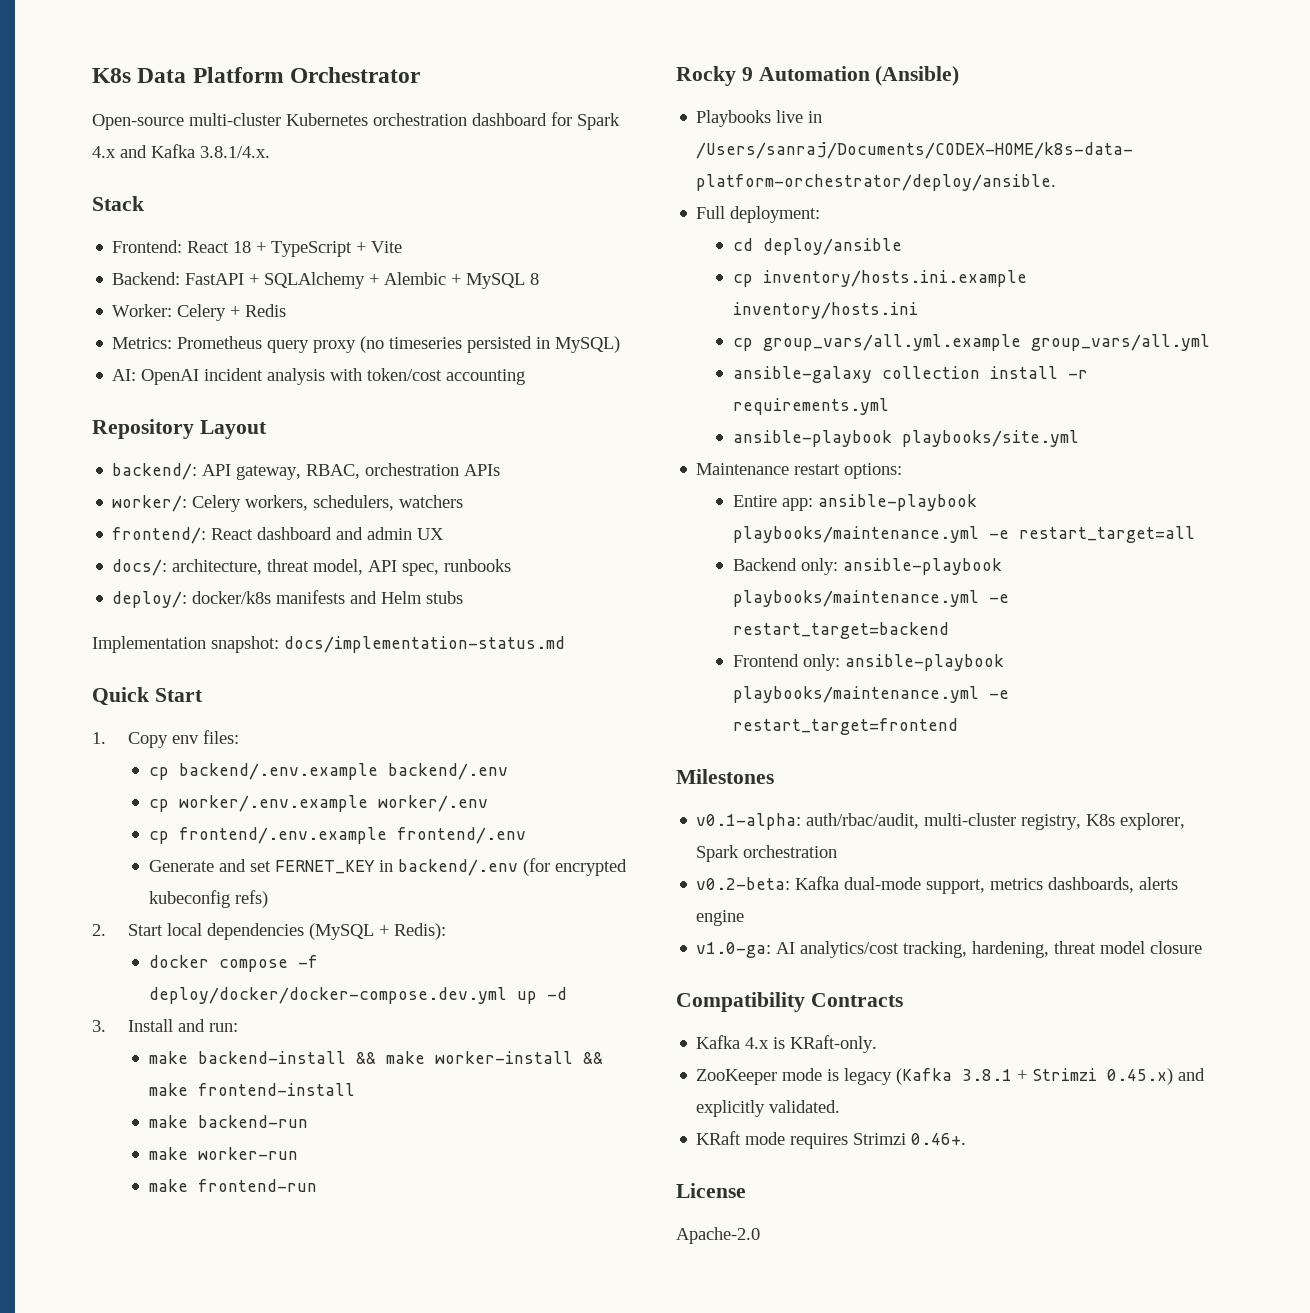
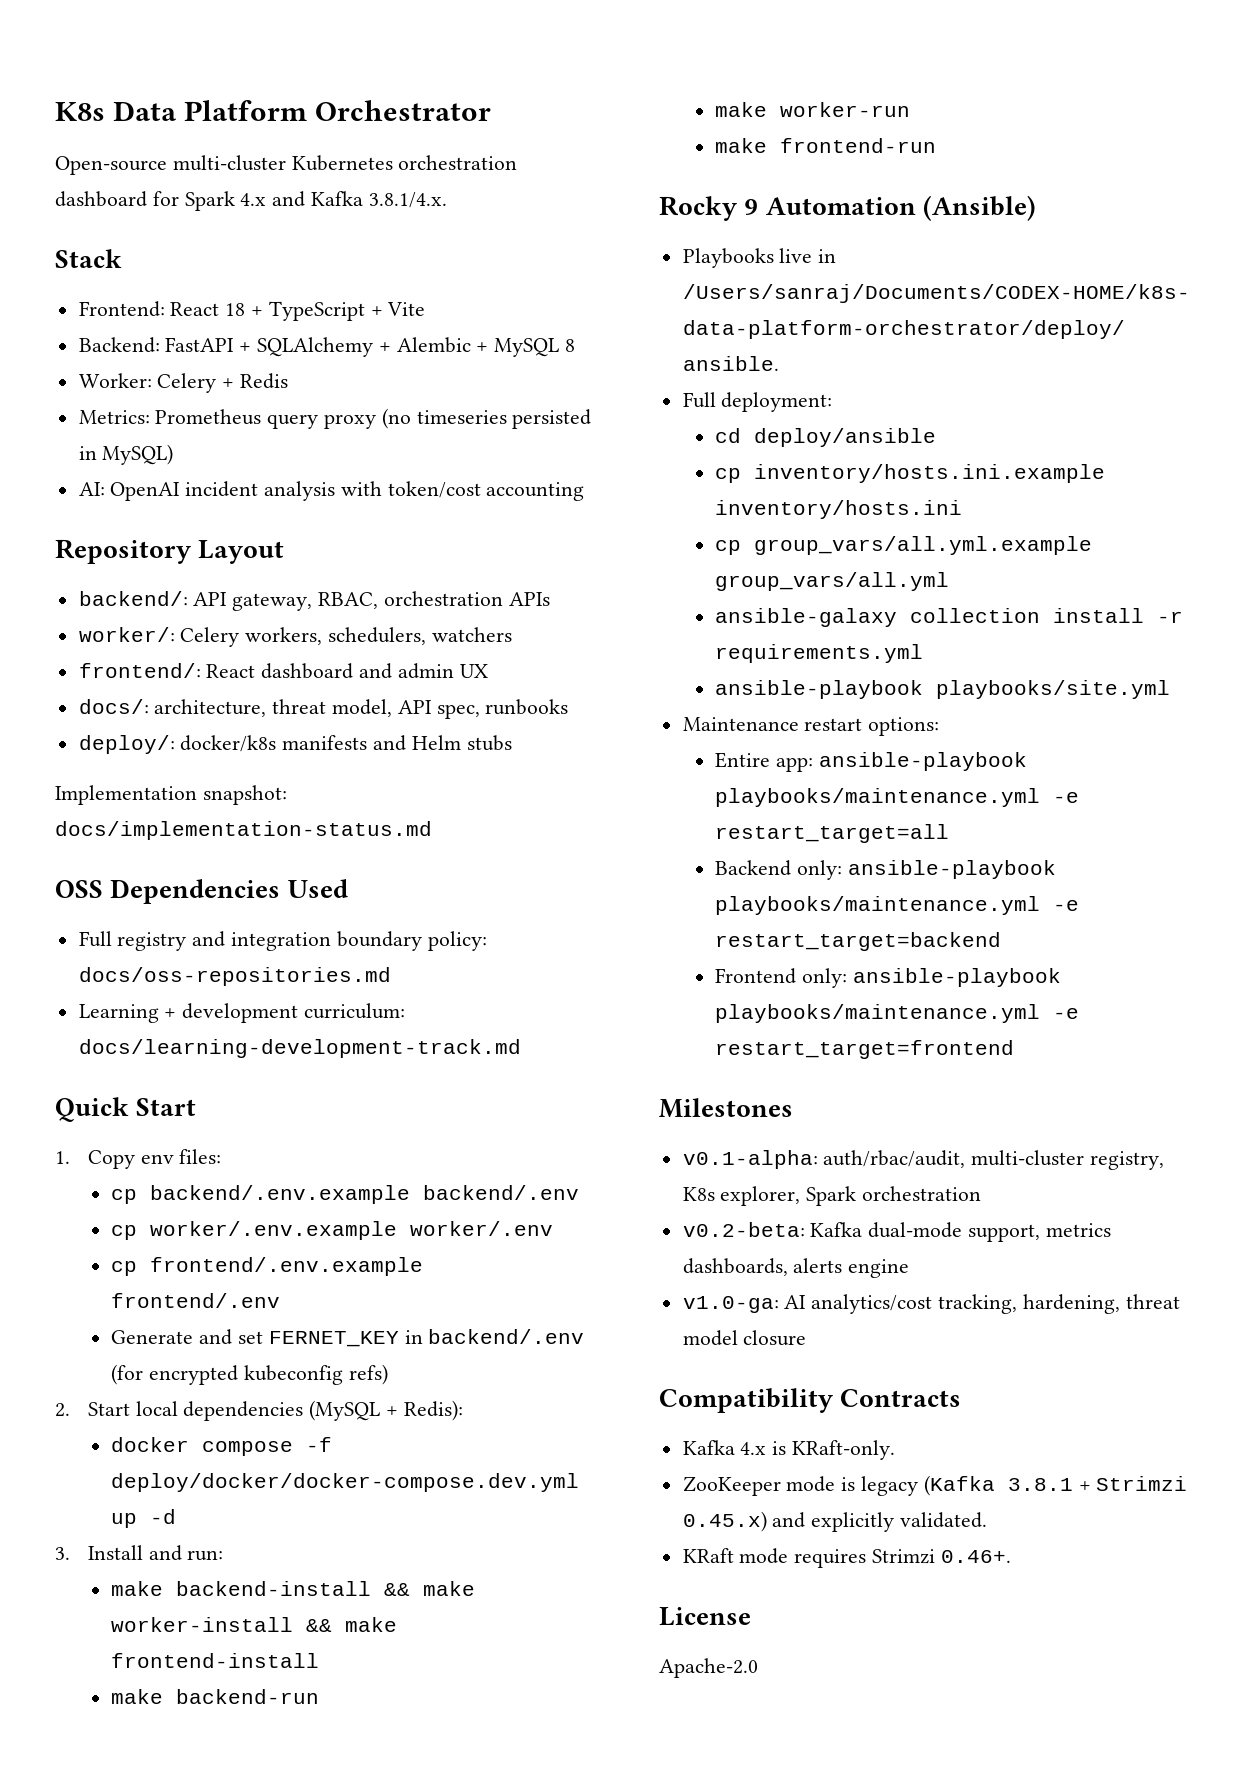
+ OSS Dependencies Used
+ Full registry and integration boundary policy: docs/oss-repositories.md
+ Learning + development curriculum: docs/learning-development-track.md

